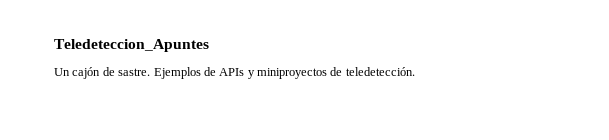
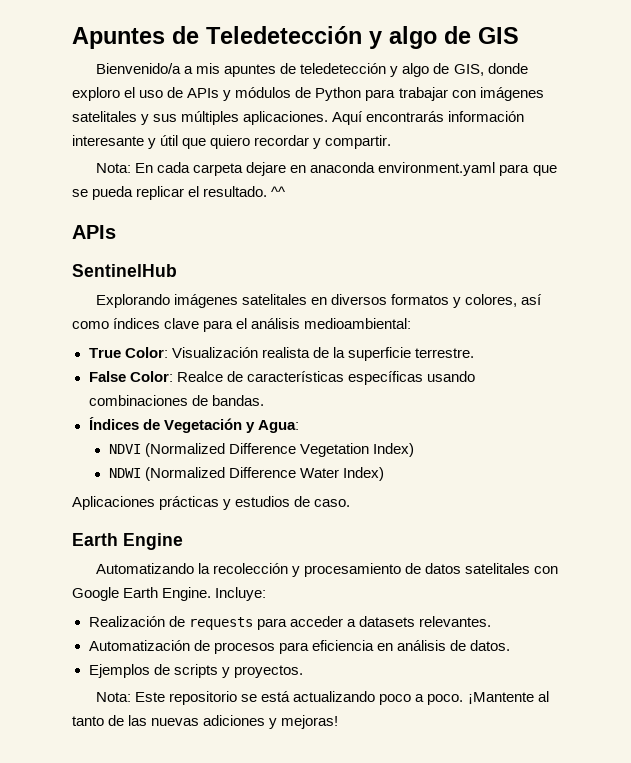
- Teledeteccion_Apuntes
- Un cajón de sastre. Ejemplos de APIs y miniproyectos de teledetección.
+ Apuntes de Teledetección y algo de GIS
+ Bienvenido/a a mis apuntes de teledetección y algo de GIS, donde exploro el uso de APIs y módulos de Python para trabajar con imágenes satelitales y sus múltiples aplicaciones. Aquí encontrarás información interesante y útil que quiero recordar y compartir.
+ Nota: En cada carpeta dejare en anaconda environment.yaml para que se pueda replicar el resultado. ^^
+ APIs
+ SentinelHub
+ Explorando imágenes satelitales en diversos formatos y colores, así como índices clave para el análisis medioambiental:
+ True Color: Visualización realista de la superficie terrestre.
+ False Color: Realce de características específicas usando combinaciones de bandas.
+ Índices de Vegetación y Agua:
+ NDVI (Normalized Difference Vegetation Index)
+ NDWI (Normalized Difference Water Index)
+ Aplicaciones prácticas y estudios de caso.
+ Earth Engine
+ Automatizando la recolección y procesamiento de datos satelitales con Google Earth Engine. Incluye:
+ Realización de requests para acceder a datasets relevantes.
+ Automatización de procesos para eficiencia en análisis de datos.
+ Ejemplos de scripts y proyectos.
+ Nota: Este repositorio se está actualizando poco a poco. ¡Mantente al tanto de las nuevas adiciones y mejoras!

